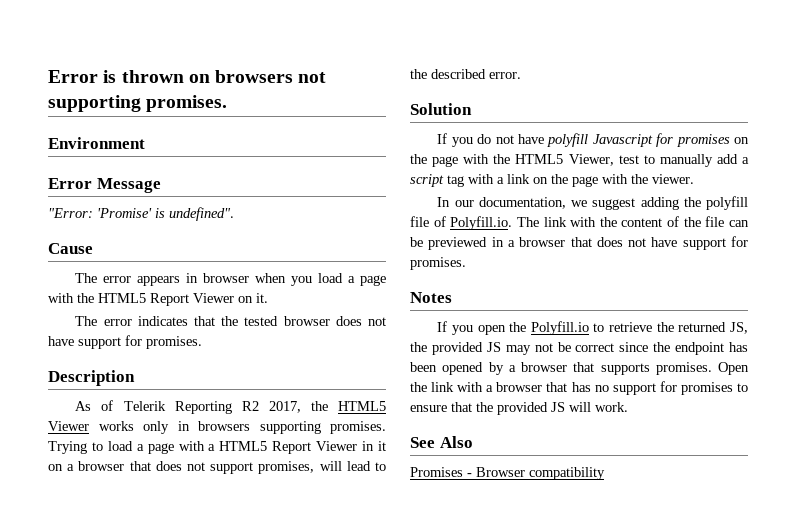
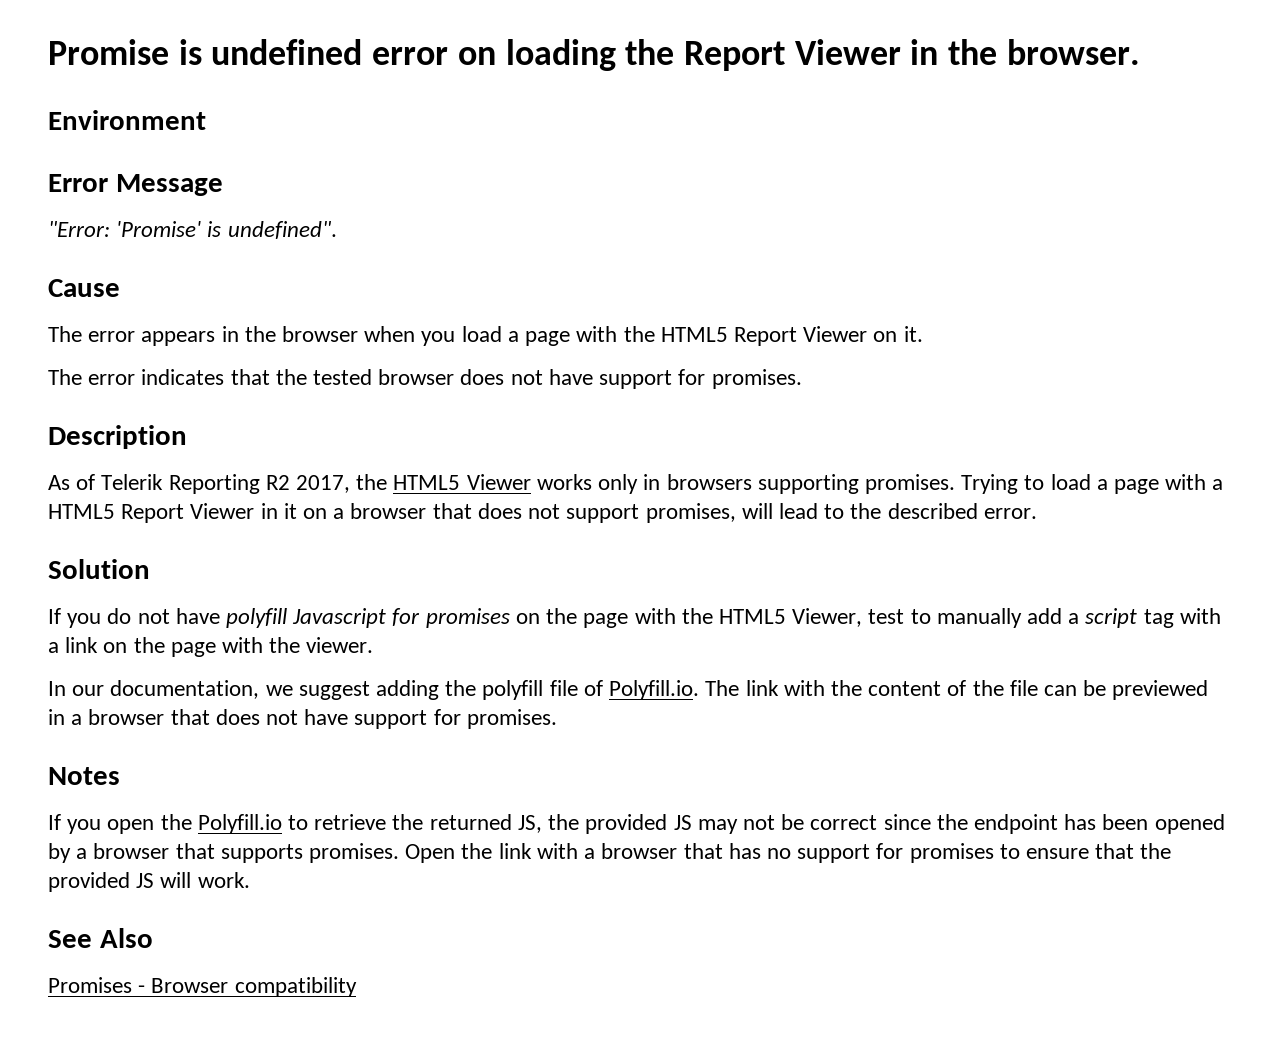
- Error is thrown on browsers not supporting promises.
+ Promise is undefined error on loading the Report Viewer in the browser.
- The error appears in browser when you load a page with the HTML5 Report Viewer on it.
+ The error appears in the browser when you load a page with the HTML5 Report Viewer on it.

